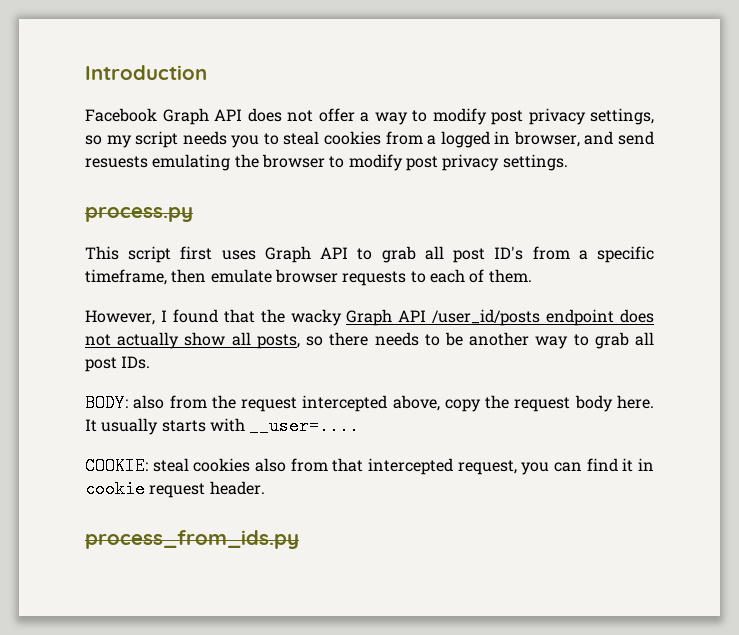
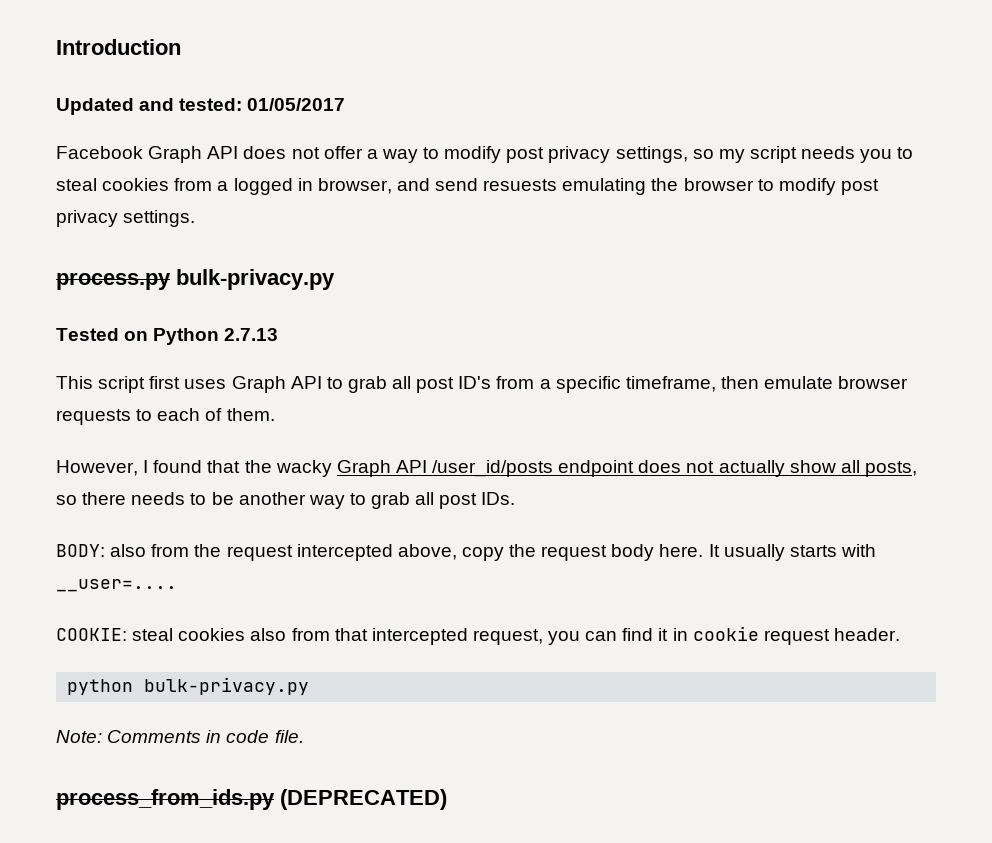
+ Updated and tested: 01/05/2017
- process.py
+ process.py bulk-privacy.py
+ Tested on Python 2.7.13
+ python bulk-privacy.py
+ Note: Comments in code file.
- process_from_ids.py
+ process_from_ids.py (DEPRECATED)

